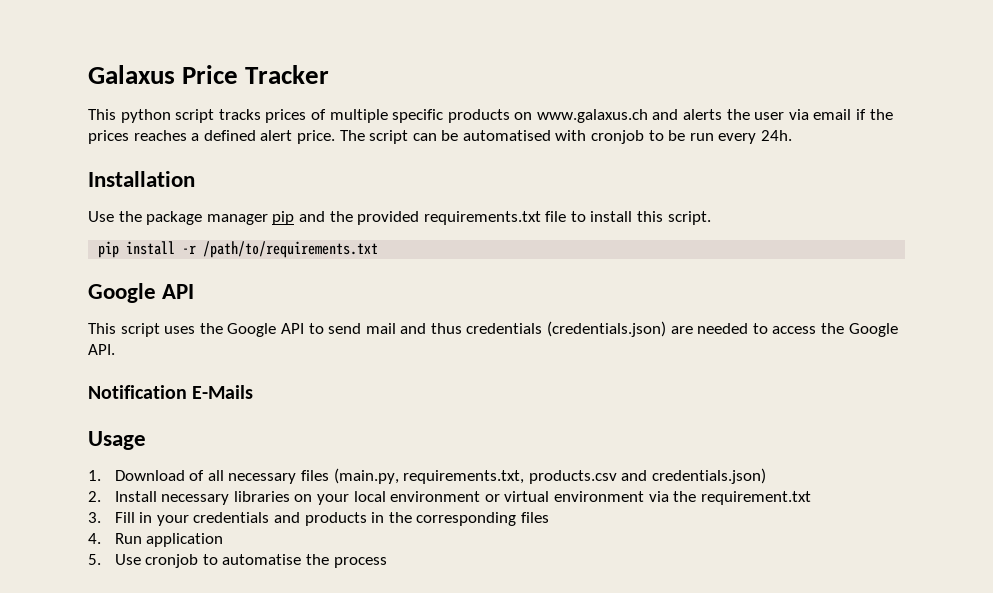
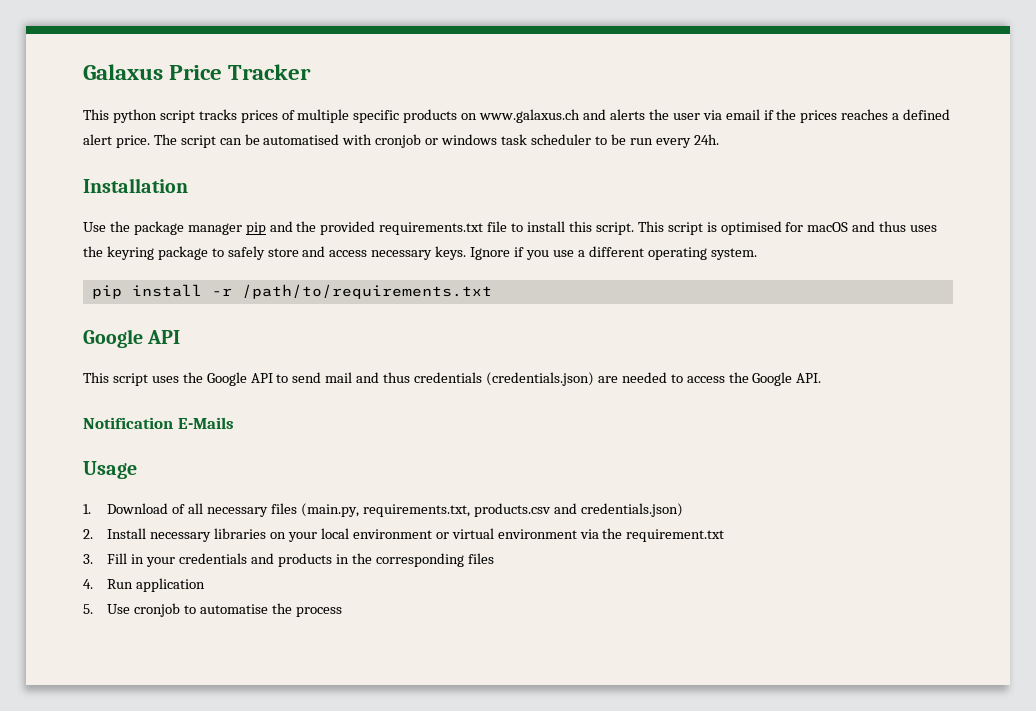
- The script can be automatised with cronjob to be run every 24h.
+ The script can be automatised with cronjob or windows task scheduler to be run every 24h.
+ This script is optimised for macOS and thus uses the keyring package to safely store and access necessary keys. Ignore if you use a different operating system.

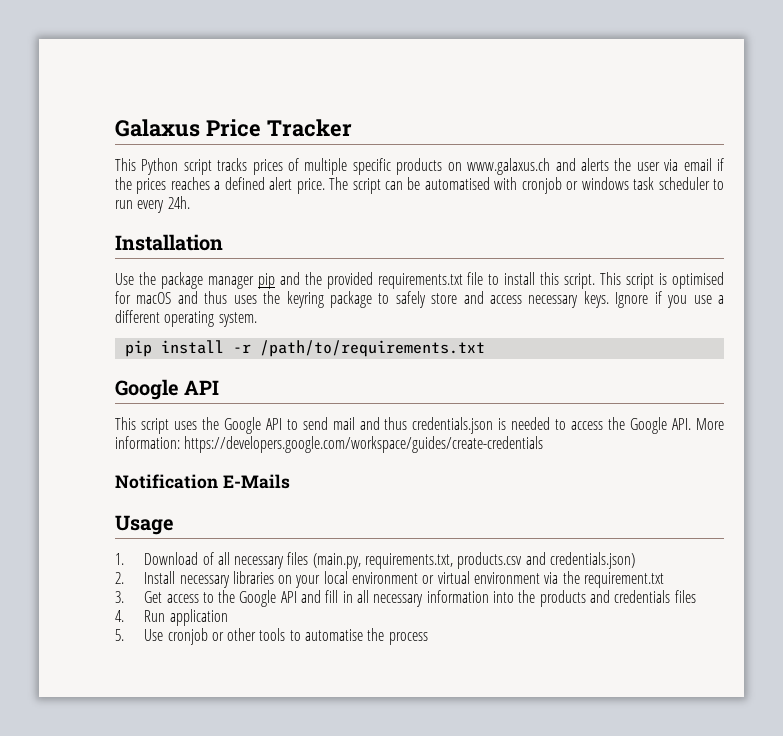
- This python script tracks prices of multiple specific products on www.galaxus.ch and alerts the user via email if the prices reaches a defined alert price.
+ This Python script tracks prices of multiple specific products on www.galaxus.ch and alerts the user via email if the prices reaches a defined alert price.
- The script can be automatised with cronjob or windows task scheduler to be run every 24h.
+ The script can be automatised with cronjob or windows task scheduler to run every 24h.
- This script uses the Google API to send mail and thus credentials (credentials.json) are needed to access the Google API.
+ This script uses the Google API to send mail and thus credentials.json is needed to access the Google API. More information: https://developers.google.com/workspace/guides/create-credentials
- 3. Fill in your credentials and products in the corresponding files
+ 3. Get access to the Google API and fill in all necessary information into the products and credentials files
- 5. Use cronjob to automatise the process
+ 5. Use cronjob or other tools to automatise the process

